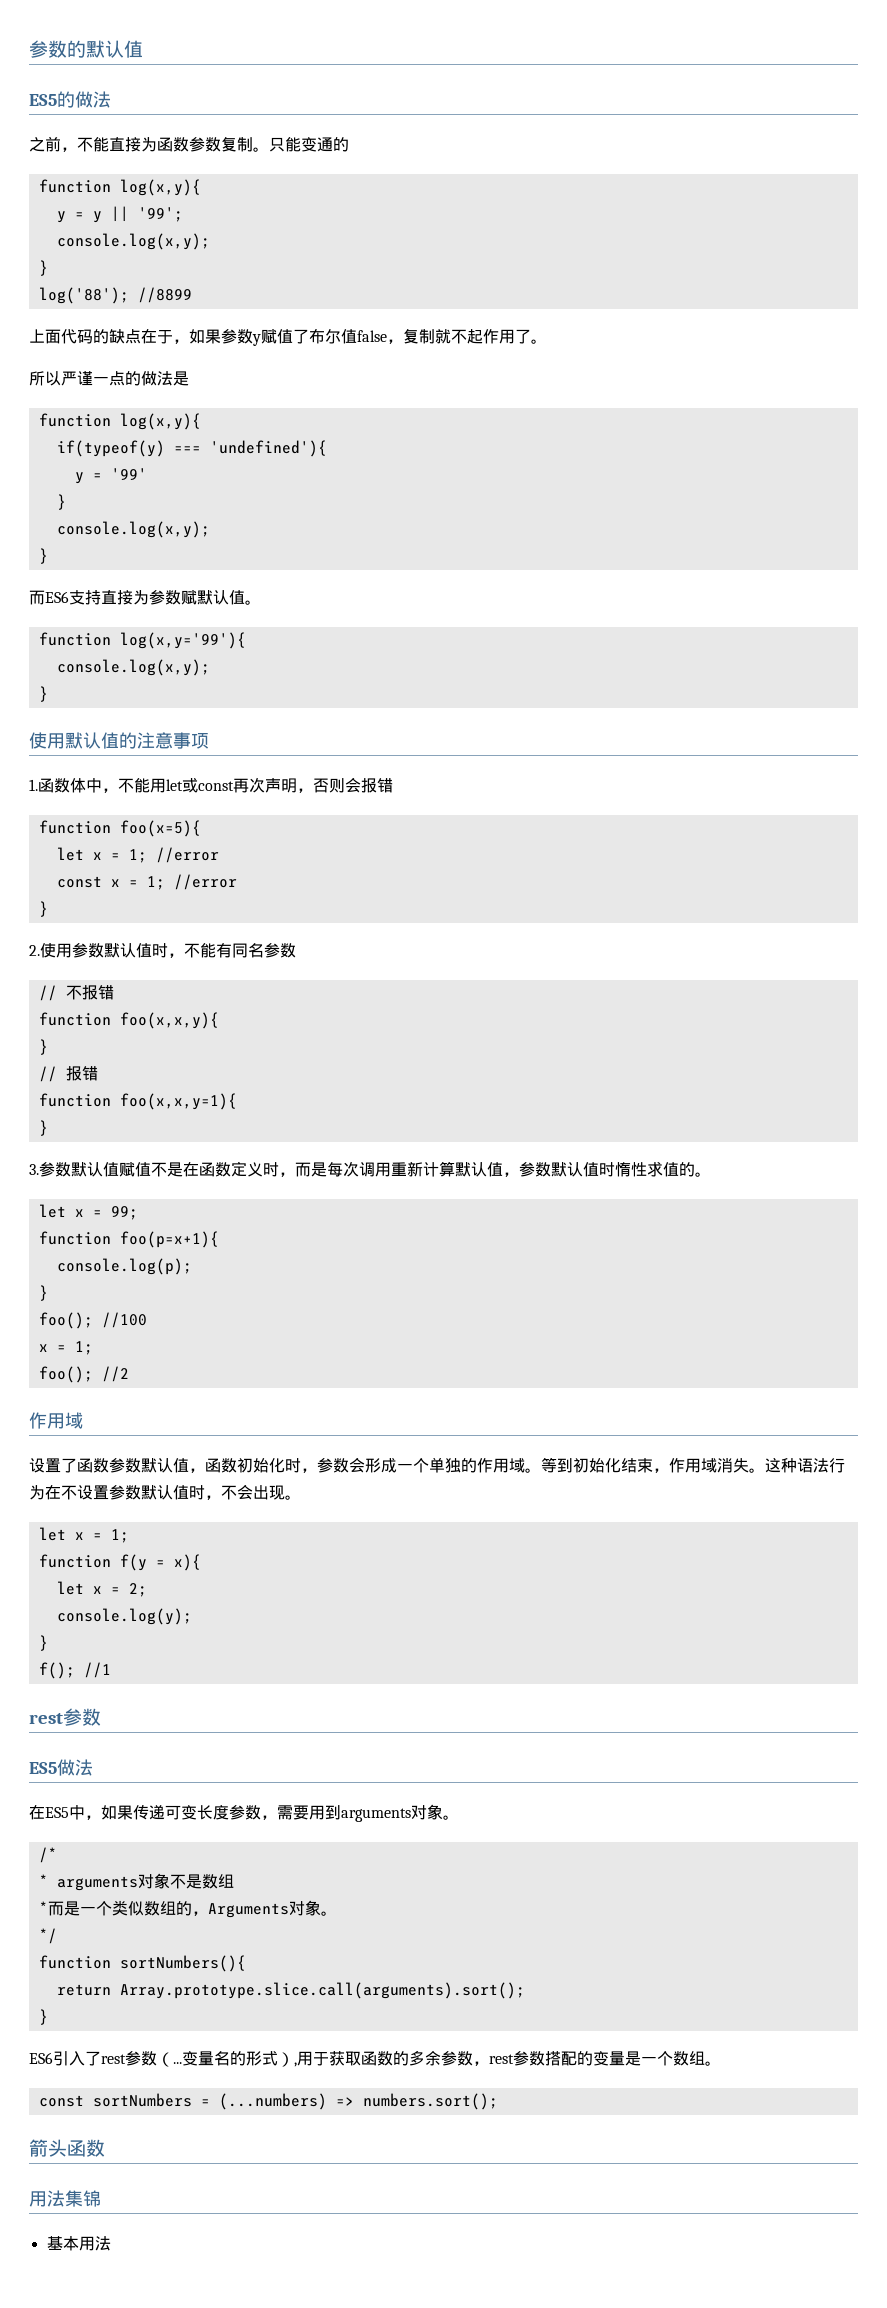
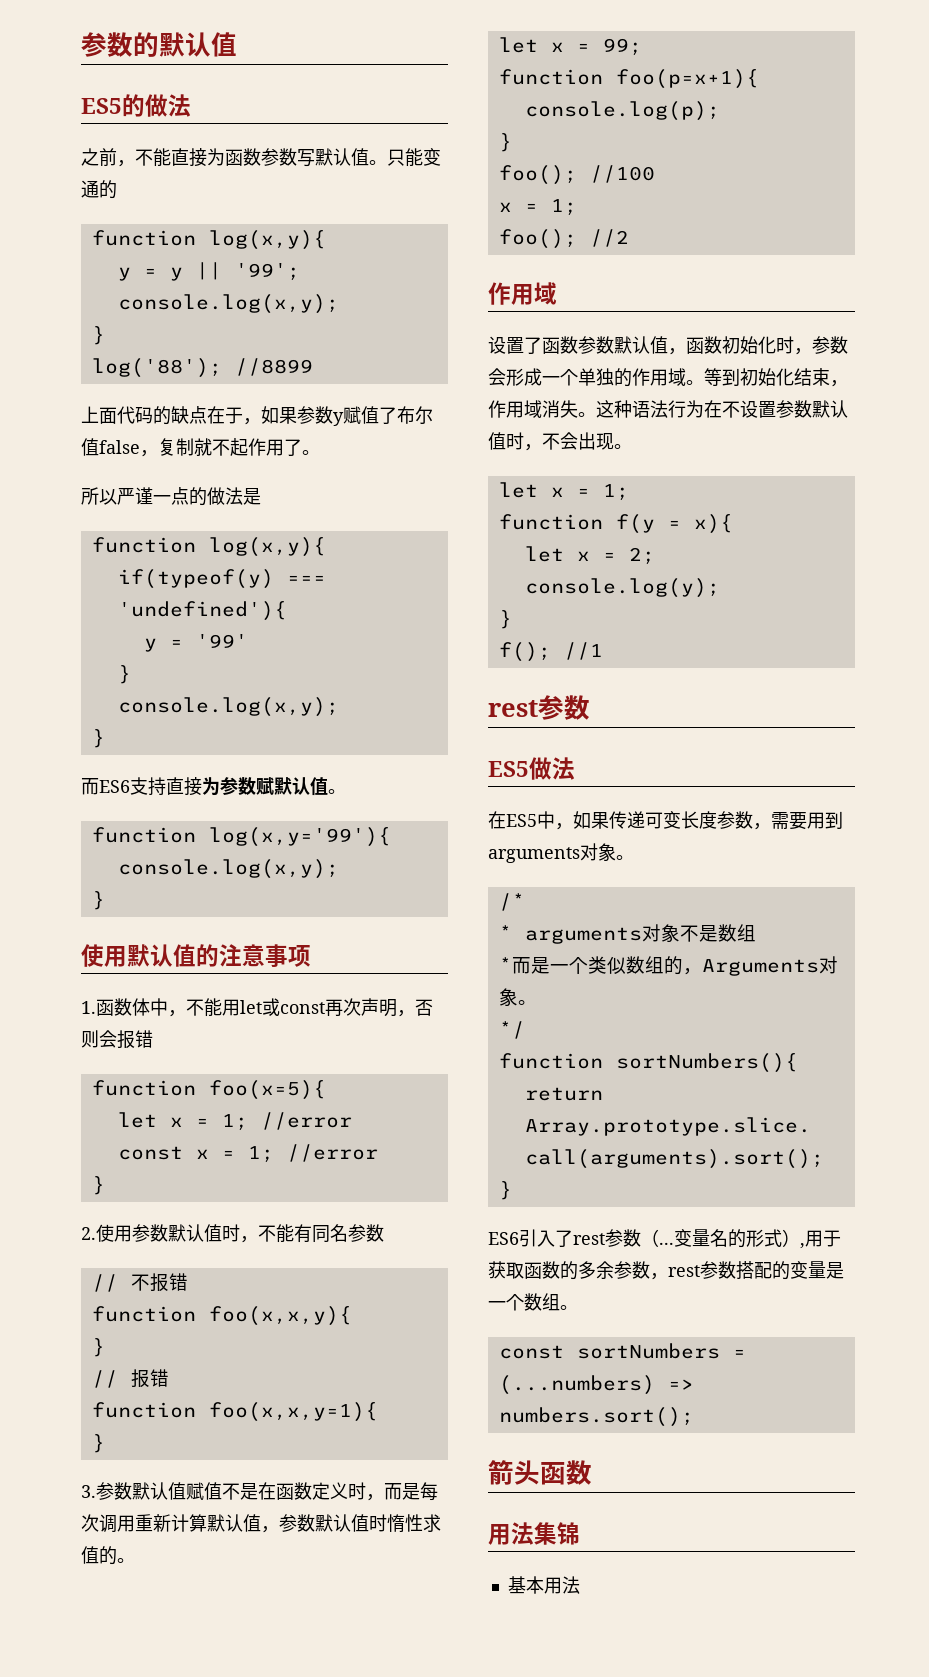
- 之前，不能直接为函数参数复制。
+ 之前，不能直接为函数参数写默认值。

